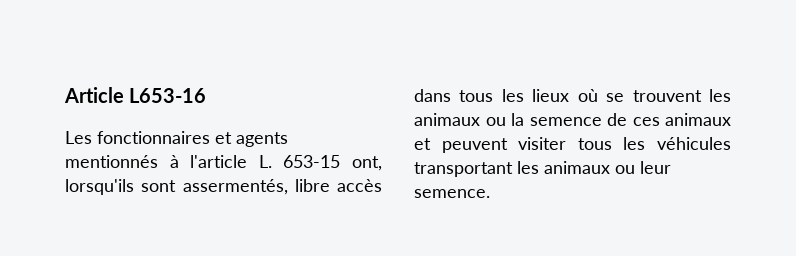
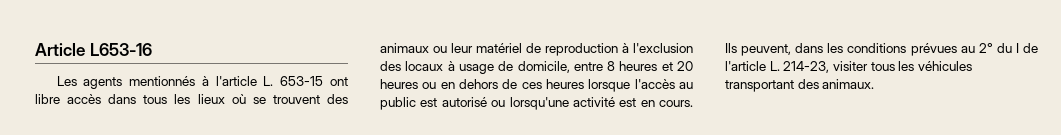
- Les fonctionnaires et agents mentionnés à l'article L. 653-15 ont, lorsqu'ils sont assermentés, libre accès dans tous les lieux où se trouvent les animaux ou la semence de ces animaux et peuvent visiter tous les véhicules transportant les animaux ou leur semence.
+ Les agents mentionnés à l'article L. 653-15 ont libre accès dans tous les lieux où se trouvent des animaux ou leur matériel de reproduction à l'exclusion des locaux à usage de domicile, entre 8 heures et 20 heures ou en dehors de ces heures lorsque l'accès au public est autorisé ou lorsqu'une activité est en cours. Ils peuvent, dans les conditions prévues au 2° du I de l'article L. 214-23, visiter tous les véhicules transportant des animaux.

